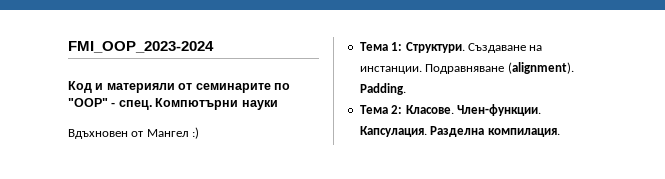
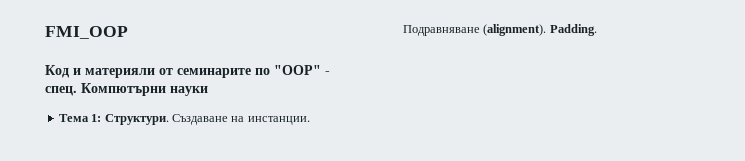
- FMI_OOP_2023-2024
+ FMI_OOP
- Вдъхновен от Мангел :)
- Темa 2: Класове. Член-функции. Капсулация. Разделна компилация.

